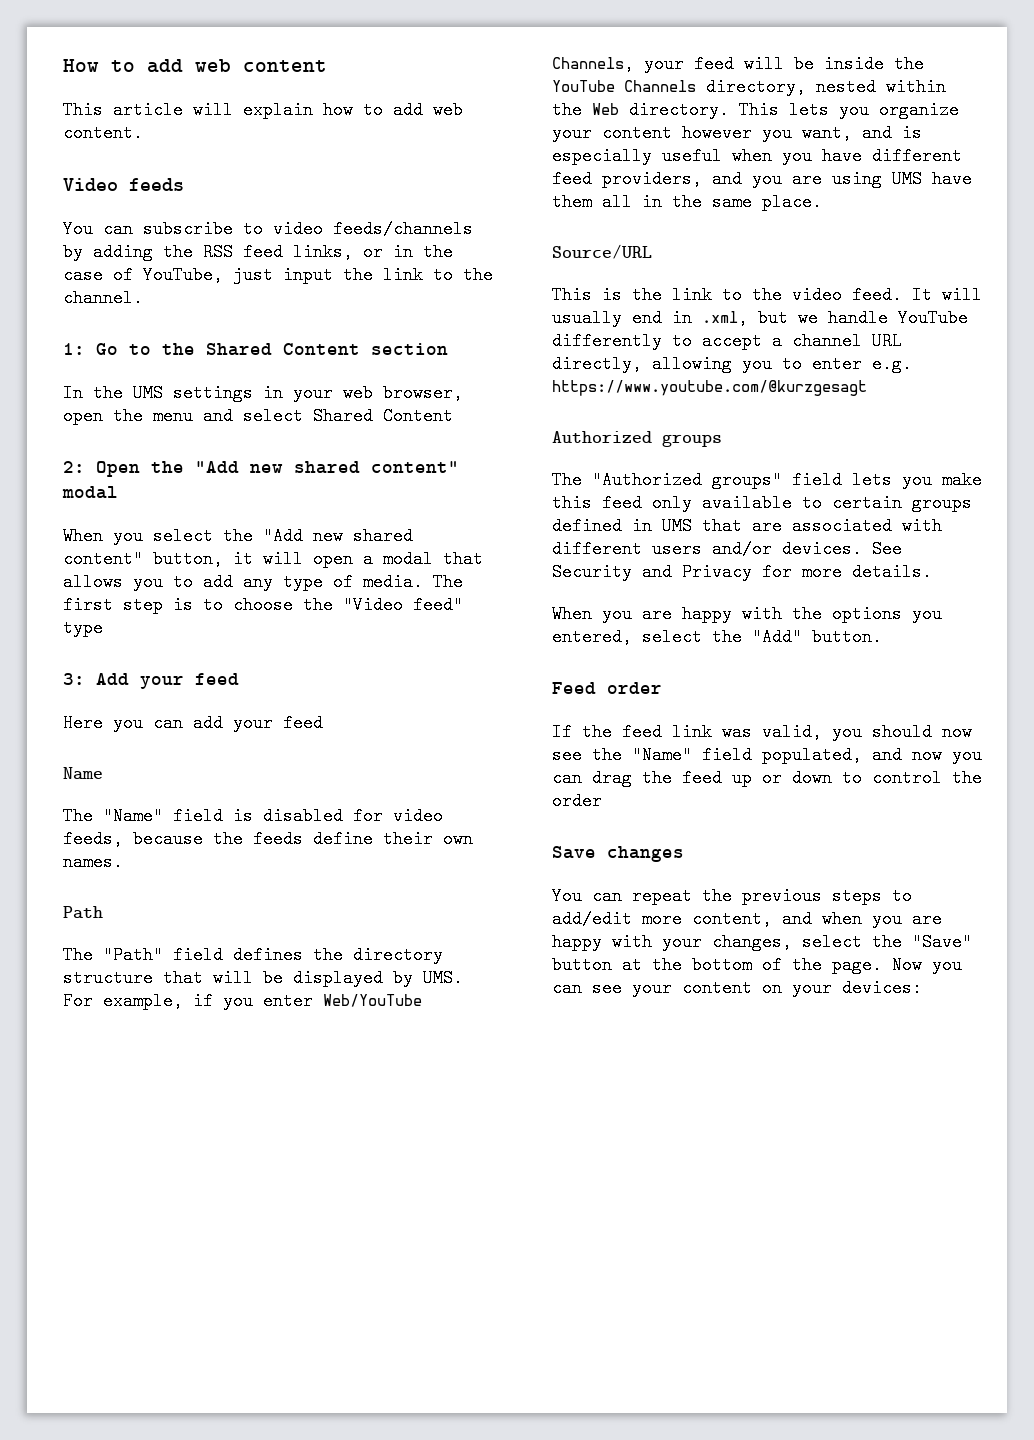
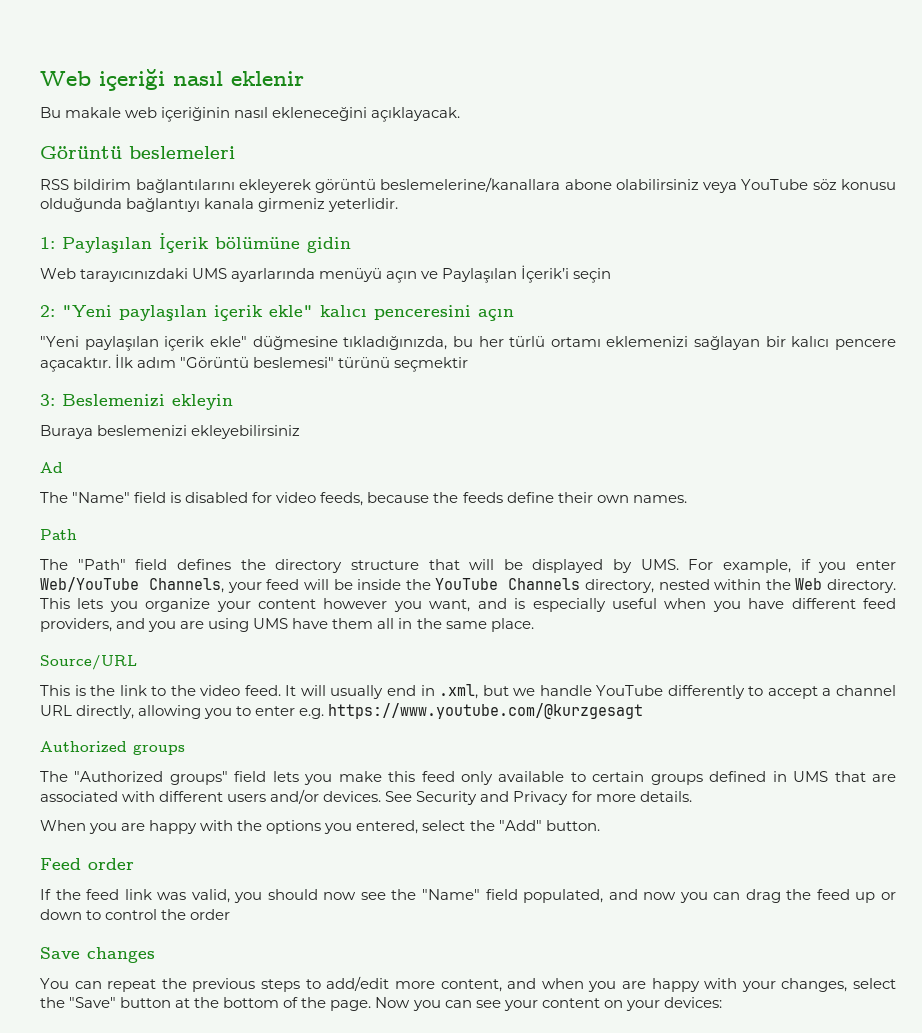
- How to add web content
- This article will explain how to add web content.
- Video feeds
- You can subscribe to video feeds/channels by adding the RSS feed links, or in the case of YouTube, just input the link to the channel.
- 1: Go to the Shared Content section
- In the UMS settings in your web browser, open the menu and select Shared Content
- 2: Open the "Add new shared content" modal
- When you select the "Add new shared content" button, it will open a modal that allows you to add any type of media. The first step is to choose the "Video feed" type
- 3: Add your feed
- Here you can add your feed
- Name
+ Web içeriği nasıl eklenir
+ Bu makale web içeriğinin nasıl ekleneceğini açıklayacak.
+ Görüntü beslemeleri
+ RSS bildirim bağlantılarını ekleyerek görüntü beslemelerine/kanallara abone olabilirsiniz veya YouTube söz konusu olduğunda bağlantıyı kanala girmeniz yeterlidir.
+ 1: Paylaşılan İçerik bölümüne gidin
+ Web tarayıcınızdaki UMS ayarlarında menüyü açın ve Paylaşılan İçerik’i seçin
+ 2: "Yeni paylaşılan içerik ekle" kalıcı penceresini açın
+ "Yeni paylaşılan içerik ekle" düğmesine tıkladığınızda, bu her türlü ortamı eklemenizi sağlayan bir kalıcı pencere açacaktır. İlk adım "Görüntü beslemesi" türünü seçmektir
+ 3: Beslemenizi ekleyin
+ Buraya beslemenizi ekleyebilirsiniz
+ Ad

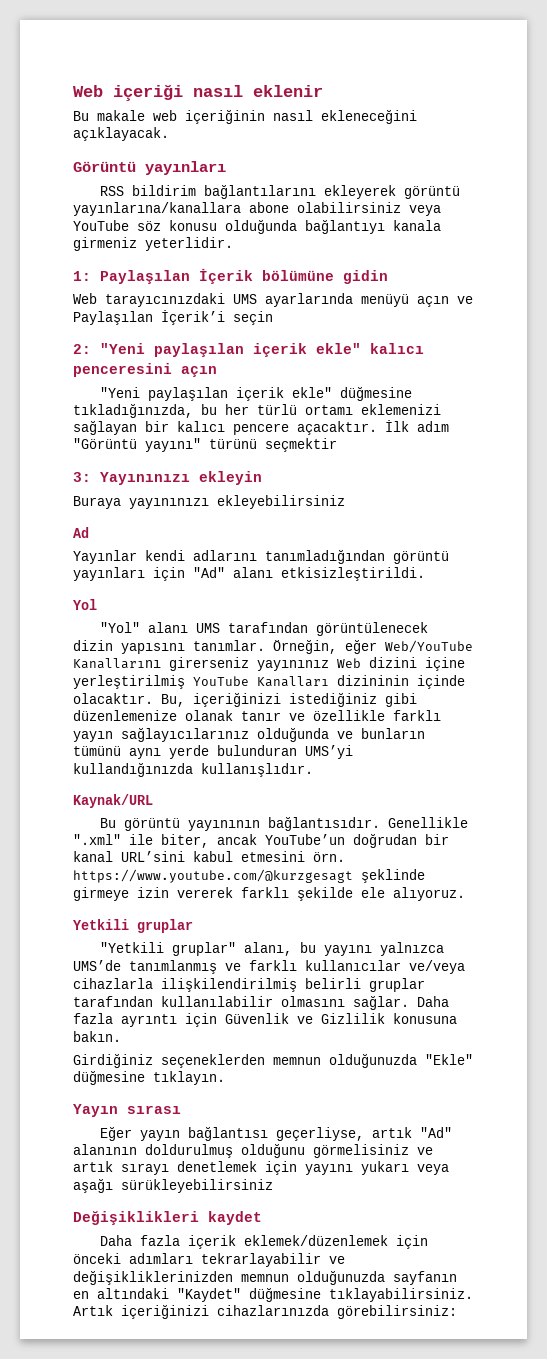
- Görüntü beslemeleri
+ Görüntü yayınları
- RSS bildirim bağlantılarını ekleyerek görüntü beslemelerine/kanallara abone olabilirsiniz veya YouTube söz konusu olduğunda bağlantıyı kanala girmeniz yeterlidir.
+ RSS bildirim bağlantılarını ekleyerek görüntü yayınlarına/kanallara abone olabilirsiniz veya YouTube söz konusu olduğunda bağlantıyı kanala girmeniz yeterlidir.
- İlk adım "Görüntü beslemesi" türünü seçmektir
+ İlk adım "Görüntü yayını" türünü seçmektir
- 3: Beslemenizi ekleyin
+ 3: Yayınınızı ekleyin
- Buraya beslemenizi ekleyebilirsiniz
+ Buraya yayınınızı ekleyebilirsiniz
- The "Name" field is disabled for video feeds, because the feeds define their own names.
- Path
- The "Path" field defines the directory structure that will be displayed by UMS. For example, if you enter Web/YouTube Channels, your feed will be inside the YouTube Channels directory, nested within the Web directory. This lets you organize your content however you want, and is especially useful when you have different feed providers, and you are using UMS have them all in the same place.
- Source/URL
- This is the link to the video feed. It will usually end in .xml, but we handle YouTube differently to accept a channel URL directly, allowing you to enter e.g. https://www.youtube.com/@kurzgesagt
- Authorized groups
- The "Authorized groups" field lets you make this feed only available to certain groups defined in UMS that are associated with different users and/or devices. See Security and Privacy for more details.
- When you are happy with the options you entered, select the "Add" button.
- Feed order
- If the feed link was valid, you should now see the "Name" field populated, and now you can drag the feed up or down to control the order
- Save changes
- You can repeat the previous steps to add/edit more content, and when you are happy with your changes, select the "Save" button at the bottom of the page. Now you can see your content on your devices:
+ Yayınlar kendi adlarını tanımladığından görüntü yayınları için "Ad" alanı etkisizleştirildi.
+ Yol
+ "Yol" alanı UMS tarafından görüntülenecek dizin yapısını tanımlar. Örneğin, eğer Web/YouTube Kanallarını girerseniz yayınınız Web dizini içine yerleştirilmiş YouTube Kanalları dizininin içinde olacaktır. Bu, içeriğinizi istediğiniz gibi düzenlemenize olanak tanır ve özellikle farklı yayın sağlayıcılarınız olduğunda ve bunların tümünü aynı yerde bulunduran UMS’yi kullandığınızda kullanışlıdır.
+ Kaynak/URL
+ Bu görüntü yayınının bağlantısıdır. Genellikle ".xml" ile biter, ancak YouTube’un doğrudan bir kanal URL’sini kabul etmesini örn. https://www.youtube.com/@kurzgesagt şeklinde girmeye izin vererek farklı şekilde ele alıyoruz.
+ Yetkili gruplar
+ "Yetkili gruplar" alanı, bu yayını yalnızca UMS’de tanımlanmış ve farklı kullanıcılar ve/veya cihazlarla ilişkilendirilmiş belirli gruplar tarafından kullanılabilir olmasını sağlar. Daha fazla ayrıntı için Güvenlik ve Gizlilik konusuna bakın.
+ Girdiğiniz seçeneklerden memnun olduğunuzda "Ekle" düğmesine tıklayın.
+ Yayın sırası
+ Eğer yayın bağlantısı geçerliyse, artık "Ad" alanının doldurulmuş olduğunu görmelisiniz ve artık sırayı denetlemek için yayını yukarı veya aşağı sürükleyebilirsiniz
+ Değişiklikleri kaydet
+ Daha fazla içerik eklemek/düzenlemek için önceki adımları tekrarlayabilir ve değişikliklerinizden memnun olduğunuzda sayfanın en altındaki "Kaydet" düğmesine tıklayabilirsiniz. Artık içeriğinizi cihazlarınızda görebilirsiniz:

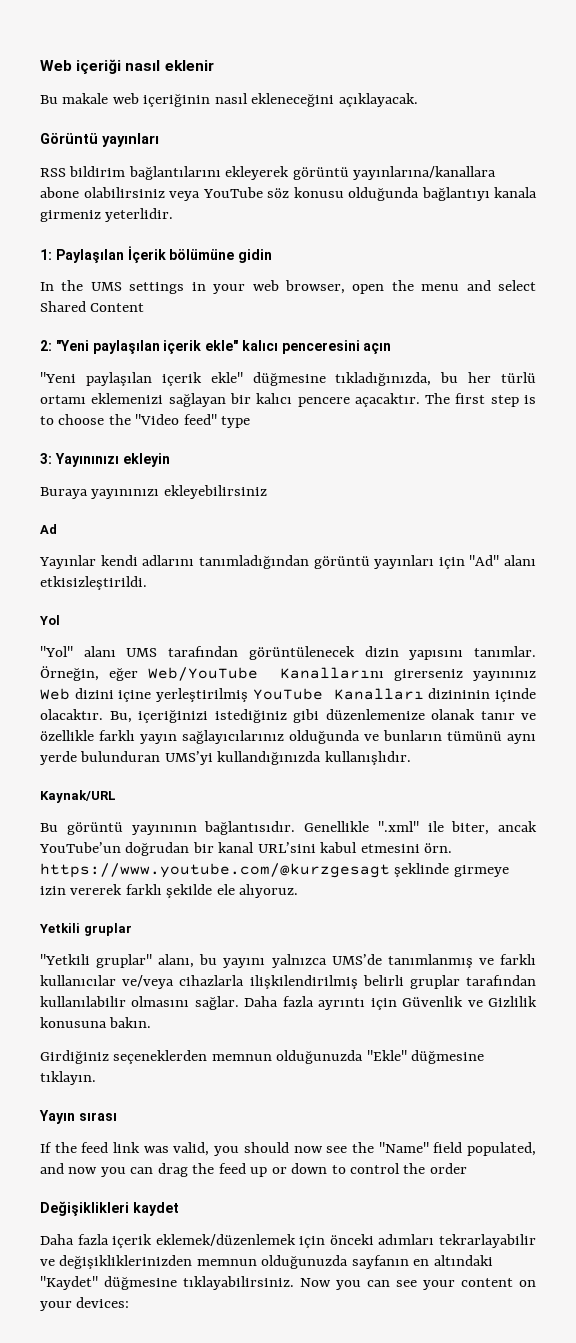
- Web tarayıcınızdaki UMS ayarlarında menüyü açın ve Paylaşılan İçerik’i seçin
+ In the UMS settings in your web browser, open the menu and select Shared Content
- İlk adım "Görüntü yayını" türünü seçmektir
+ The first step is to choose the "Video feed" type
- Eğer yayın bağlantısı geçerliyse, artık "Ad" alanının doldurulmuş olduğunu görmelisiniz ve artık sırayı denetlemek için yayını yukarı veya aşağı sürükleyebilirsiniz
+ If the feed link was valid, you should now see the "Name" field populated, and now you can drag the feed up or down to control the order
- Artık içeriğinizi cihazlarınızda görebilirsiniz:
+ Now you can see your content on your devices:

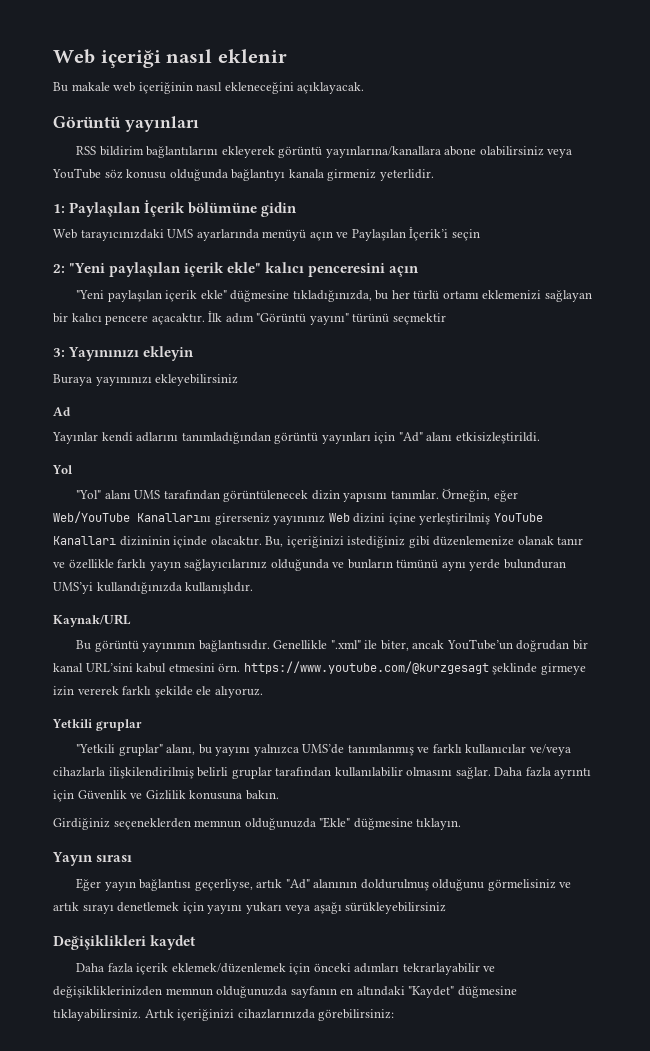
- In the UMS settings in your web browser, open the menu and select Shared Content
+ Web tarayıcınızdaki UMS ayarlarında menüyü açın ve Paylaşılan İçerik’i seçin
- The first step is to choose the "Video feed" type
+ İlk adım "Görüntü yayını" türünü seçmektir
- If the feed link was valid, you should now see the "Name" field populated, and now you can drag the feed up or down to control the order
+ Eğer yayın bağlantısı geçerliyse, artık "Ad" alanının doldurulmuş olduğunu görmelisiniz ve artık sırayı denetlemek için yayını yukarı veya aşağı sürükleyebilirsiniz
- Now you can see your content on your devices:
+ Artık içeriğinizi cihazlarınızda görebilirsiniz:

